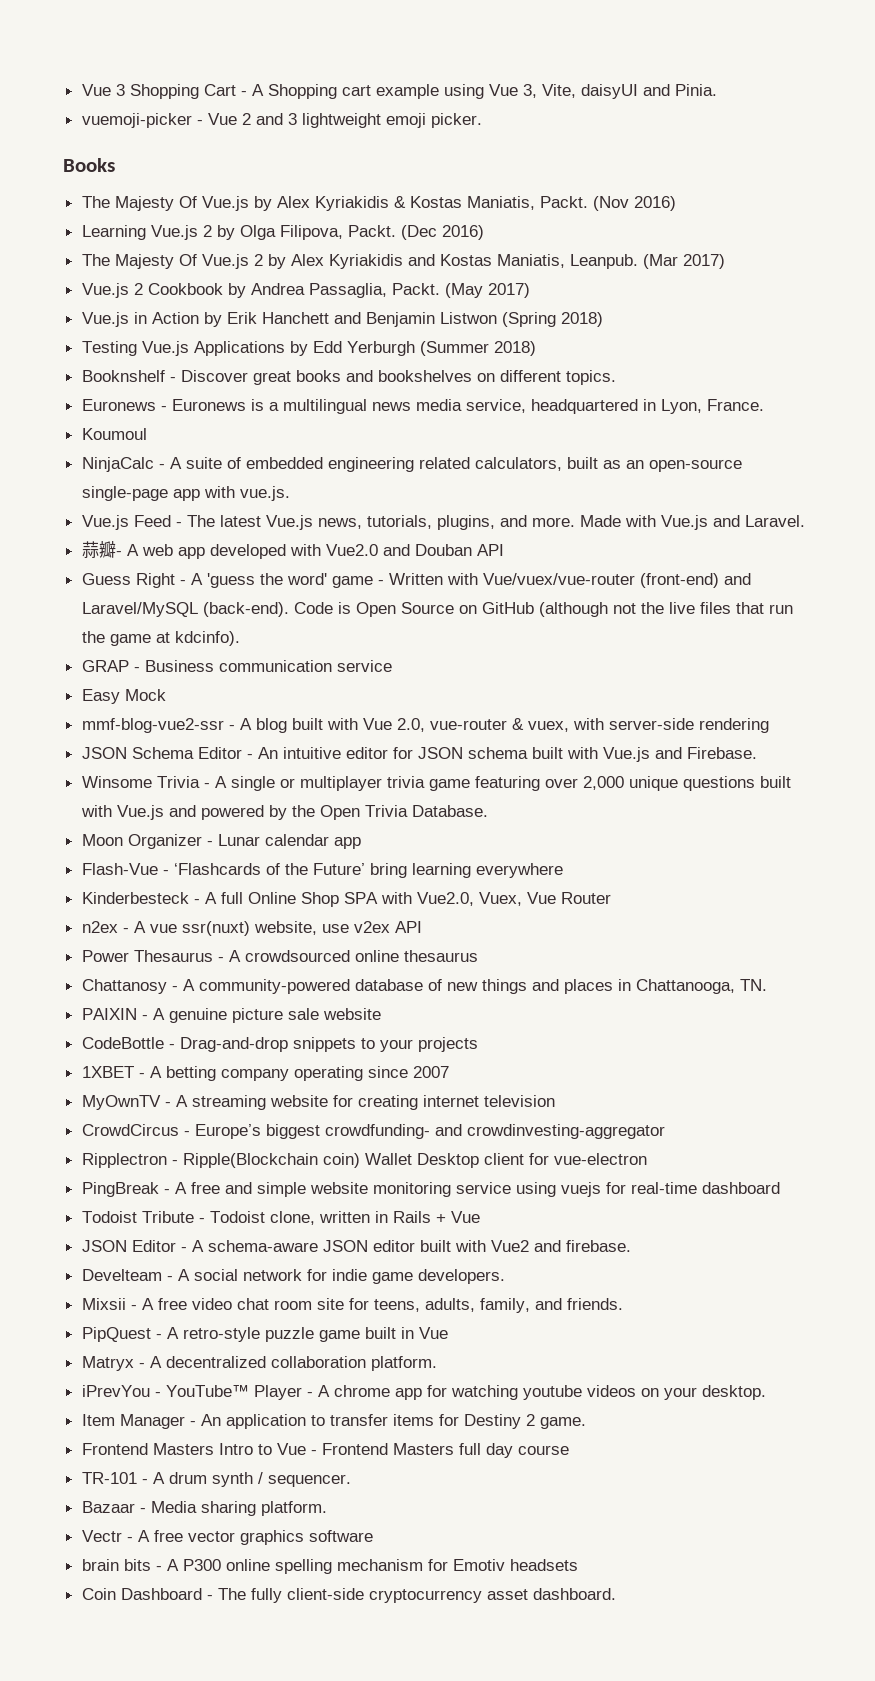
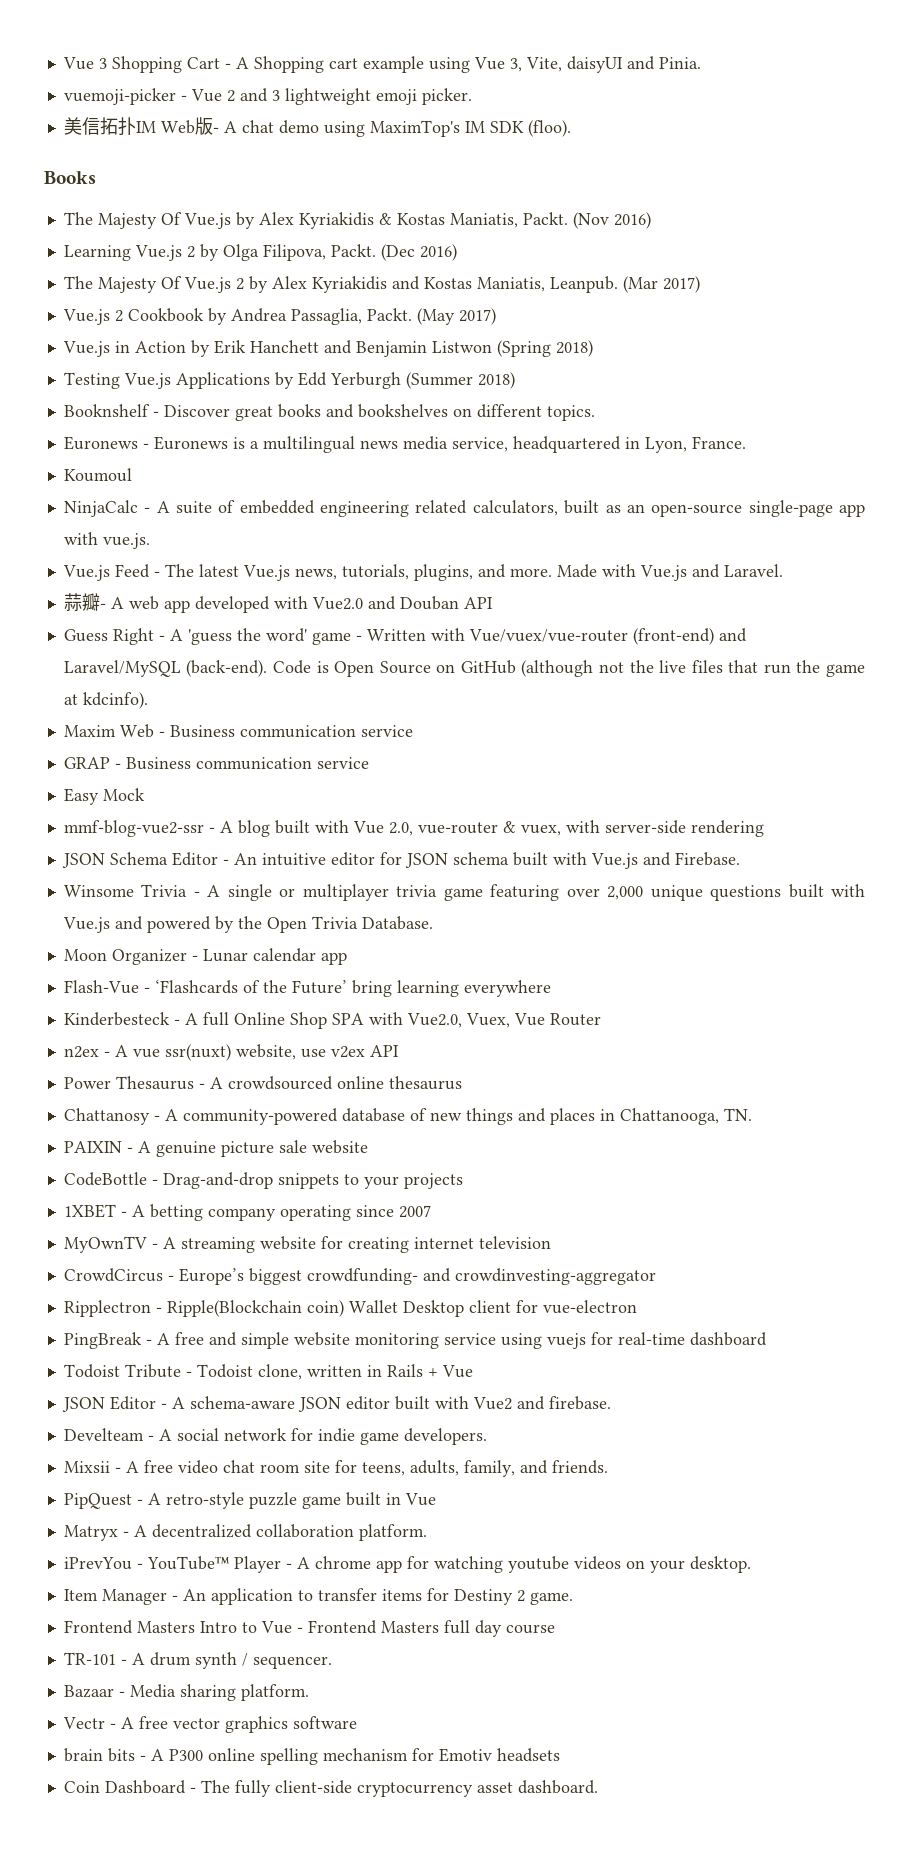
+ 美信拓扑IM Web版- A chat demo using MaximTop's IM SDK (floo).
+ Maxim Web - Business communication service

